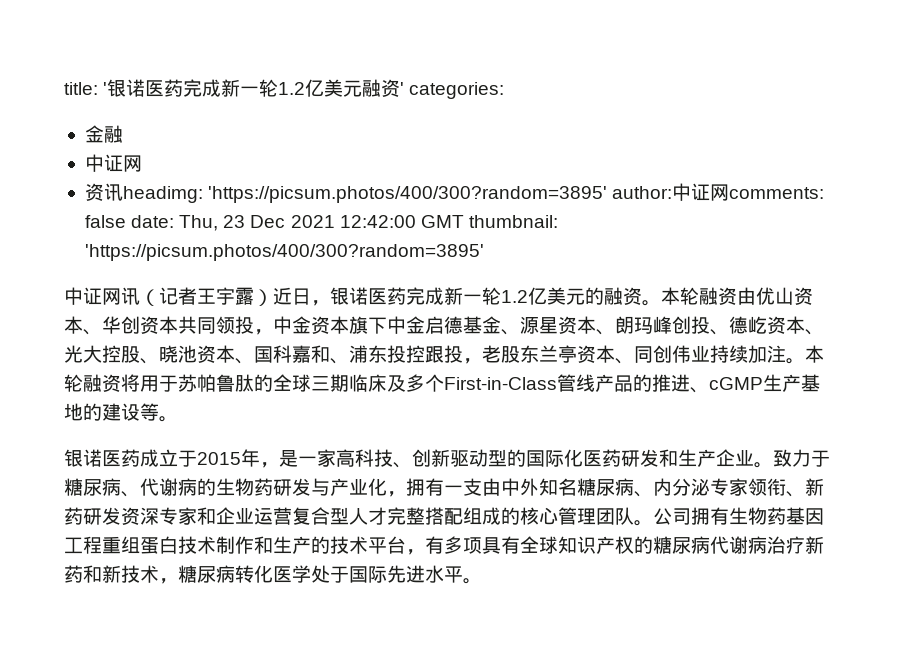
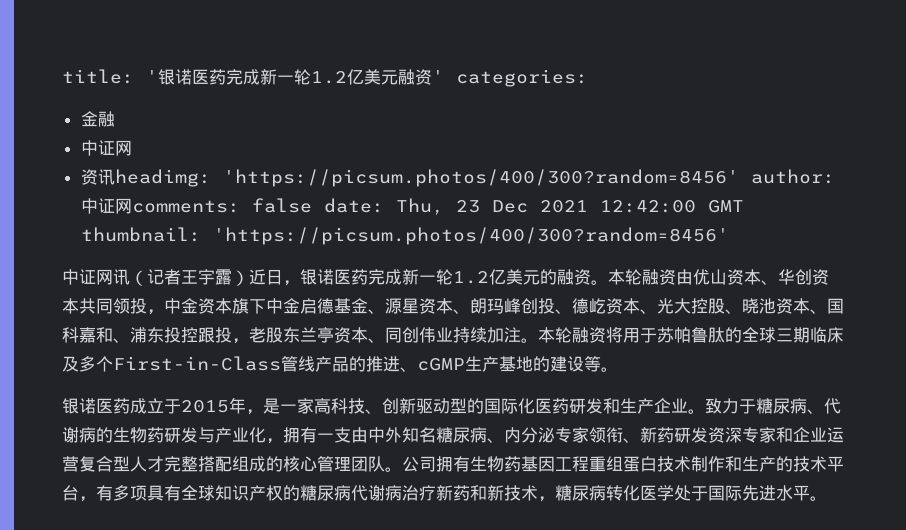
- 资讯headimg: 'https://picsum.photos/400/300?random=3895' author:中证网comments: false date: Thu, 23 Dec 2021 12:42:00 GMT thumbnail: 'https://picsum.photos/400/300?random=3895'
+ 资讯headimg: 'https://picsum.photos/400/300?random=8456' author:中证网comments: false date: Thu, 23 Dec 2021 12:42:00 GMT thumbnail: 'https://picsum.photos/400/300?random=8456'

